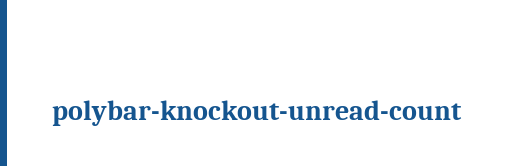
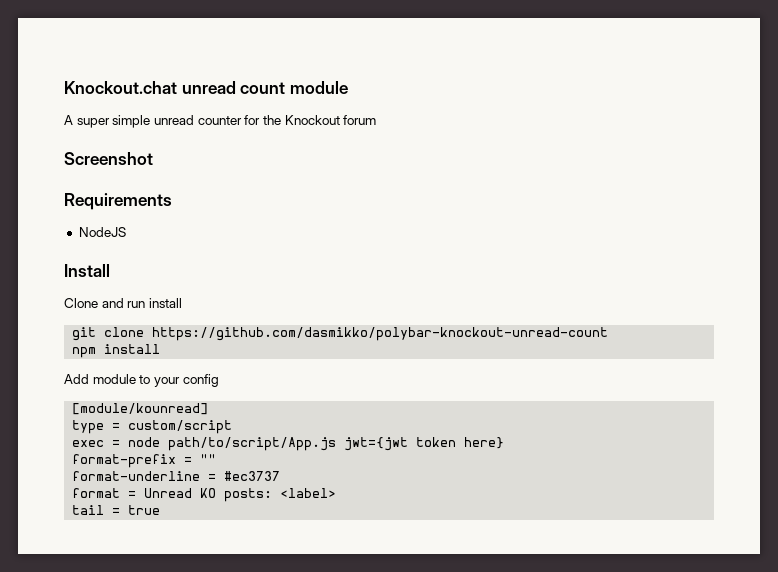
- polybar-knockout-unread-count
+ Knockout.chat unread count module
+ A super simple unread counter for the Knockout forum
+ Screenshot
+ Requirements
+ NodeJS
+ Install
+ Clone and run install
+ git clone https://github.com/dasmikko/polybar-knockout-unread-count
+ npm install
+ Add module to your config
+ [module/kounread]
+ type = custom/script
+ exec = node path/to/script/App.js jwt={jwt token here}
+ format-prefix = ""
+ format-underline = #ec3737
+ format = Unread KO posts: <label>
+ tail = true

